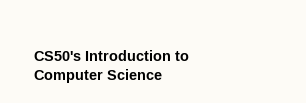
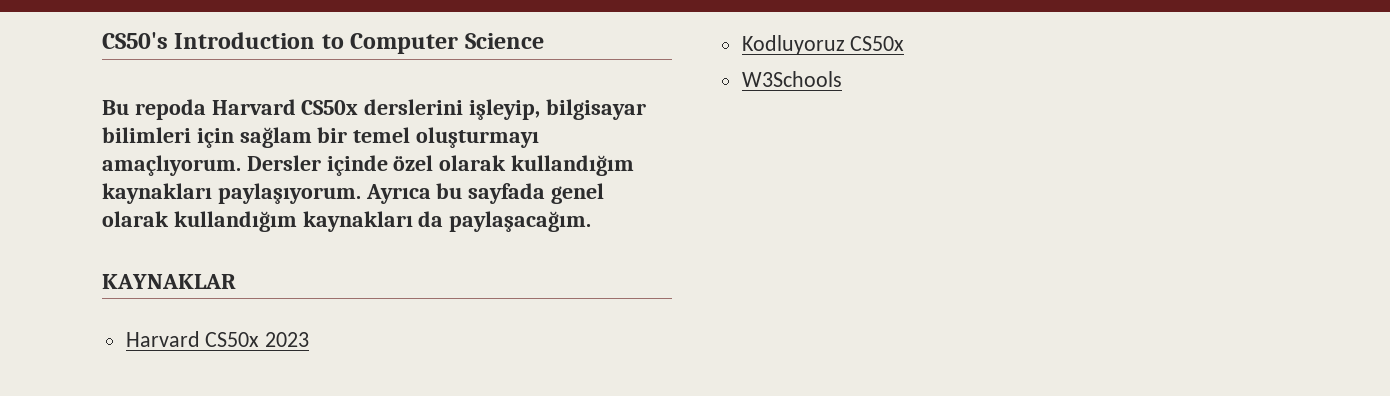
+ Bu repoda Harvard CS50x derslerini işleyip, bilgisayar bilimleri için sağlam bir temel oluşturmayı amaçlıyorum. Dersler içinde özel olarak kullandığım kaynakları paylaşıyorum. Ayrıca bu sayfada genel olarak kullandığım kaynakları da paylaşacağım.
+ KAYNAKLAR
+ Harvard CS50x 2023
+ Kodluyoruz CS50x
+ W3Schools

